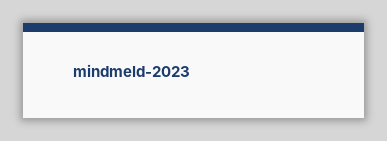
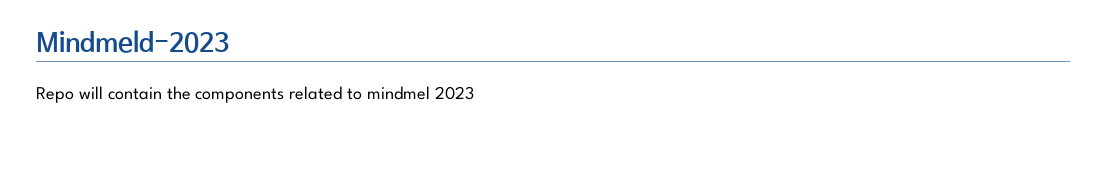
- mindmeld-2023
+ Mindmeld-2023
+ Repo will contain the components related to mindmel 2023

